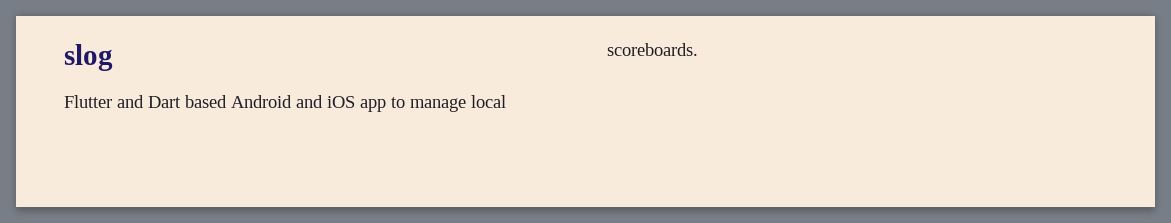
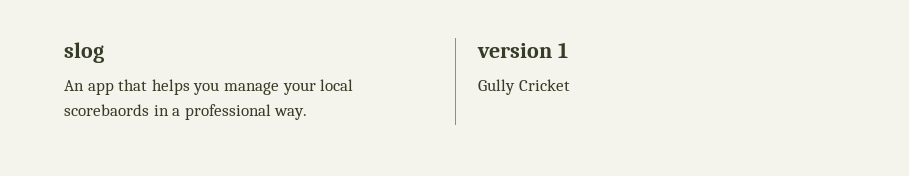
- Flutter and Dart based Android and iOS app to manage local scoreboards.
+ An app that helps you manage your local scorebaords in a professional way.
+ version 1
+ Gully Cricket

